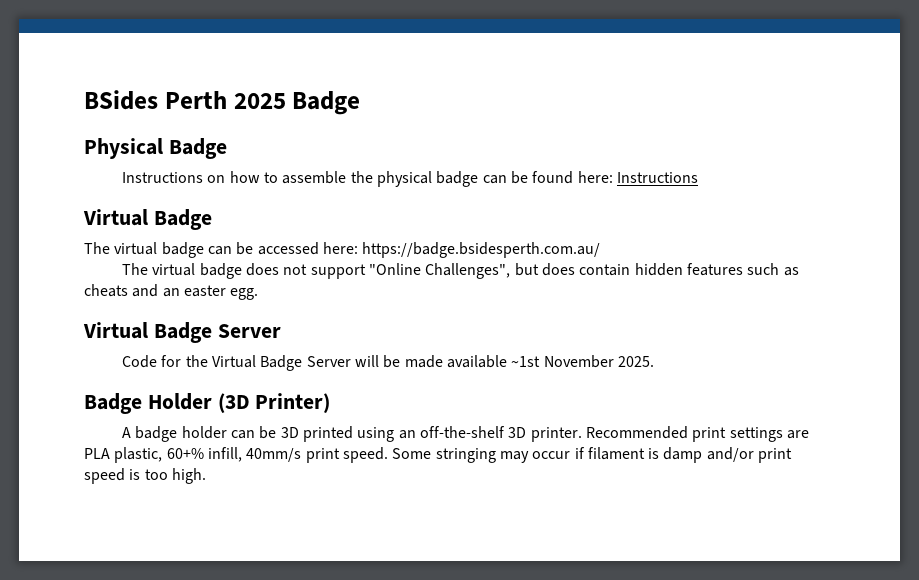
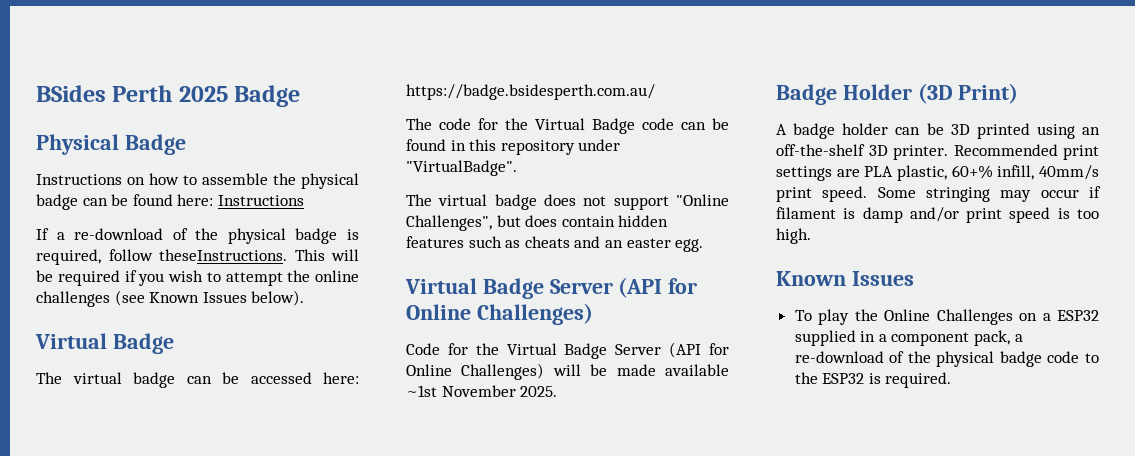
+ If a re-download of the physical badge is required, follow theseInstructions. This will be required if you wish to attempt the online challenges (see Known Issues below).
+ The code for the Virtual Badge code can be found in this repository under "VirtualBadge".
  The virtual badge does not support "Online Challenges", but does contain hidden features such as cheats and an easter egg.
- Virtual Badge Server
+ Virtual Badge Server (API for Online Challenges)
- Code for the Virtual Badge Server will be made available ~1st November 2025.
+ Code for the Virtual Badge Server (API for Online Challenges) will be made available ~1st November 2025.
- Badge Holder (3D Printer)
+ Badge Holder (3D Print)
  Some stringing may occur if filament is damp and/or print speed is too high.
+ Known Issues
+ To play the Online Challenges on a ESP32 supplied in a component pack, a re-download of the physical badge code to the ESP32 is required.

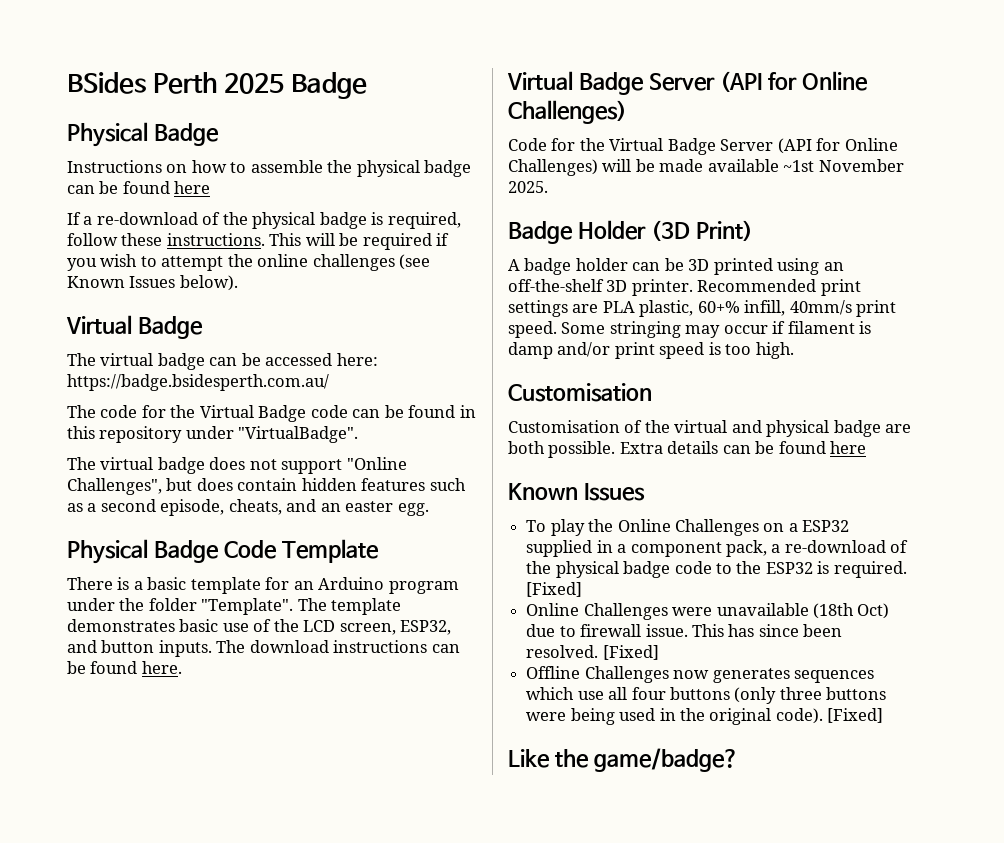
- Instructions on how to assemble the physical badge can be found here: Instructions
+ Instructions on how to assemble the physical badge can be found here
- If a re-download of the physical badge is required, follow theseInstructions.
+ If a re-download of the physical badge is required, follow these instructions.
- The virtual badge does not support "Online Challenges", but does contain hidden features such as cheats and an easter egg.
+ The virtual badge does not support "Online Challenges", but does contain hidden features such as a second episode, cheats, and an easter egg.
+ Physical Badge Code Template
+ There is a basic template for an Arduino program under the folder "Template". The template demonstrates basic use of the LCD screen, ESP32, and button inputs. The download instructions can be found here.
  Some stringing may occur if filament is damp and/or print speed is too high.
+ Customisation
+ Customisation of the virtual and physical badge are both possible. Extra details can be found here
- To play the Online Challenges on a ESP32 supplied in a component pack, a re-download of the physical badge code to the ESP32 is required.
+ To play the Online Challenges on a ESP32 supplied in a component pack, a re-download of the physical badge code to the ESP32 is required. [Fixed]
+ Online Challenges were unavailable (18th Oct) due to firewall issue. This has since been resolved. [Fixed]
+ Offline Challenges now generates sequences which use all four buttons (only three buttons were being used in the original code). [Fixed]
+ Like the game/badge?

